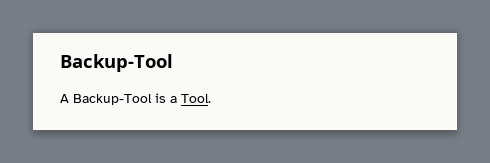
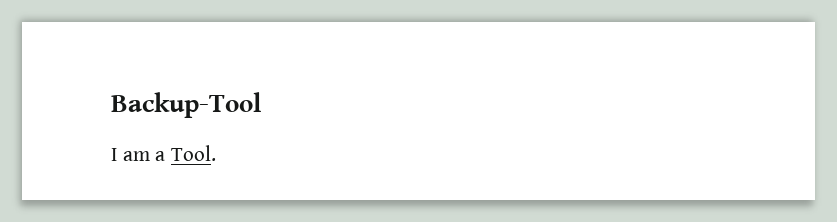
- A Backup-Tool is a Tool.
+ I am a Tool.

